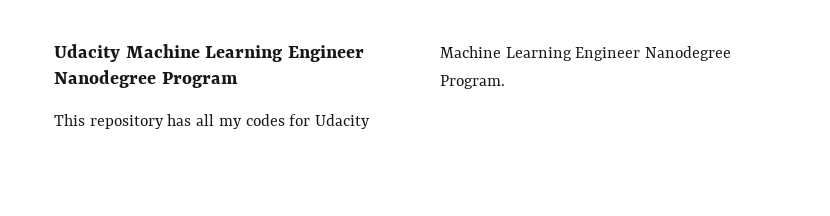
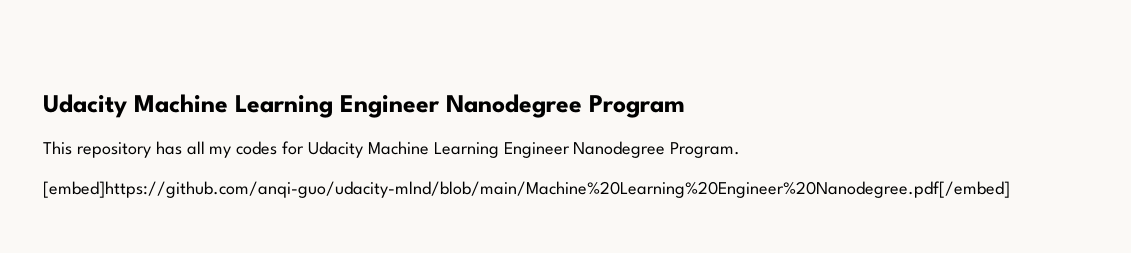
+ [embed]https://github.com/anqi-guo/udacity-mlnd/blob/main/Machine%20Learning%20Engineer%20Nanodegree.pdf[/embed]

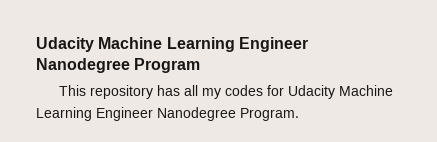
- [embed]https://github.com/anqi-guo/udacity-mlnd/blob/main/Machine%20Learning%20Engineer%20Nanodegree.pdf[/embed]

